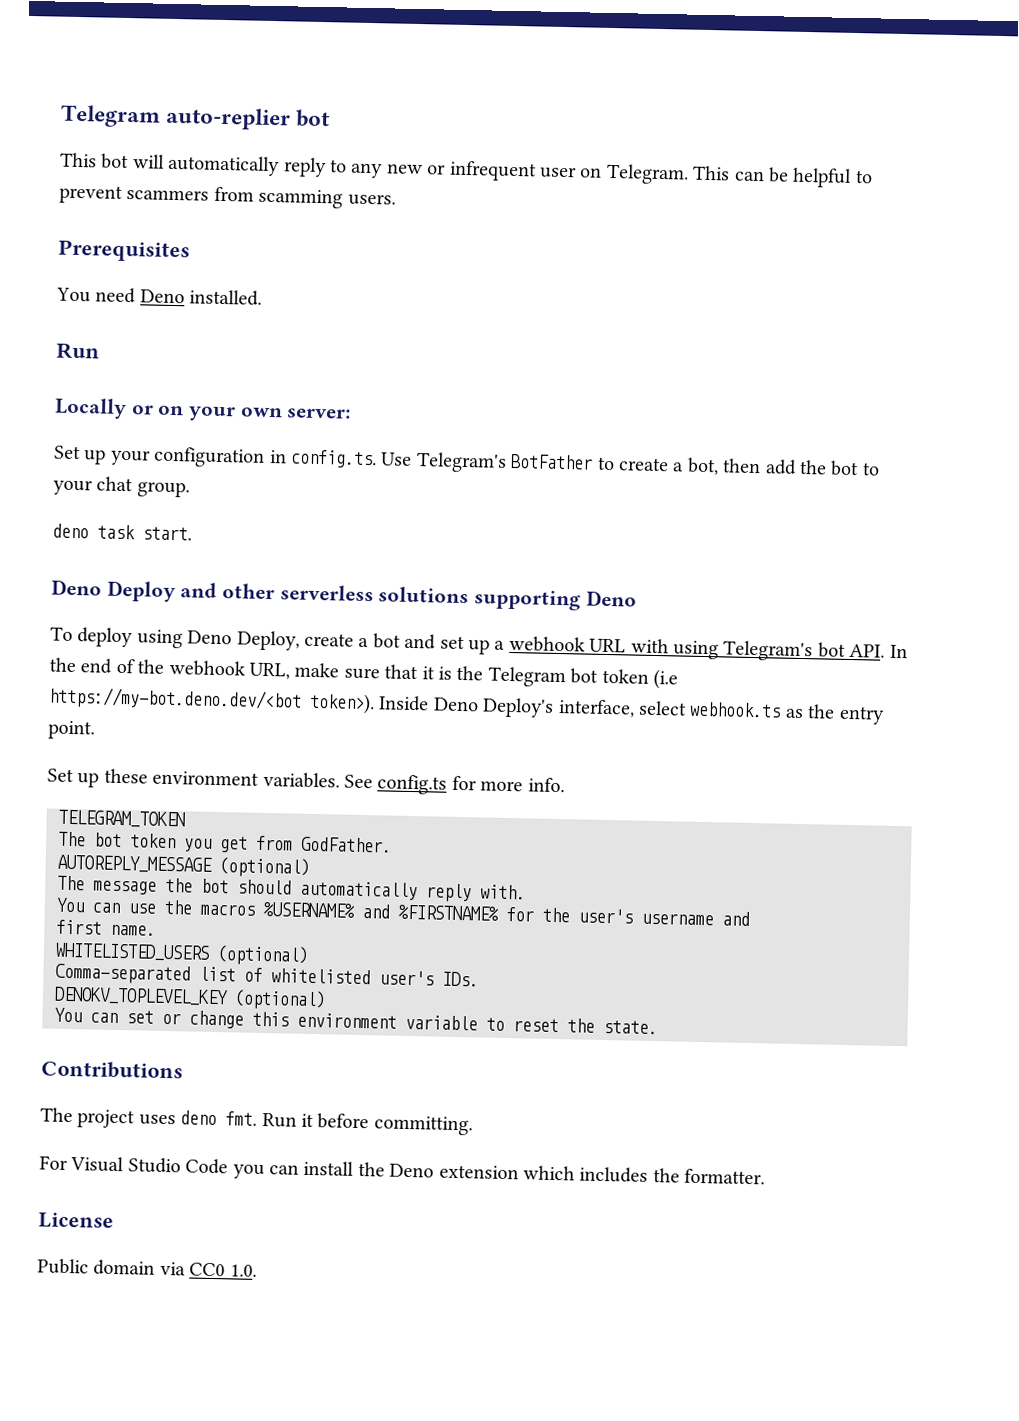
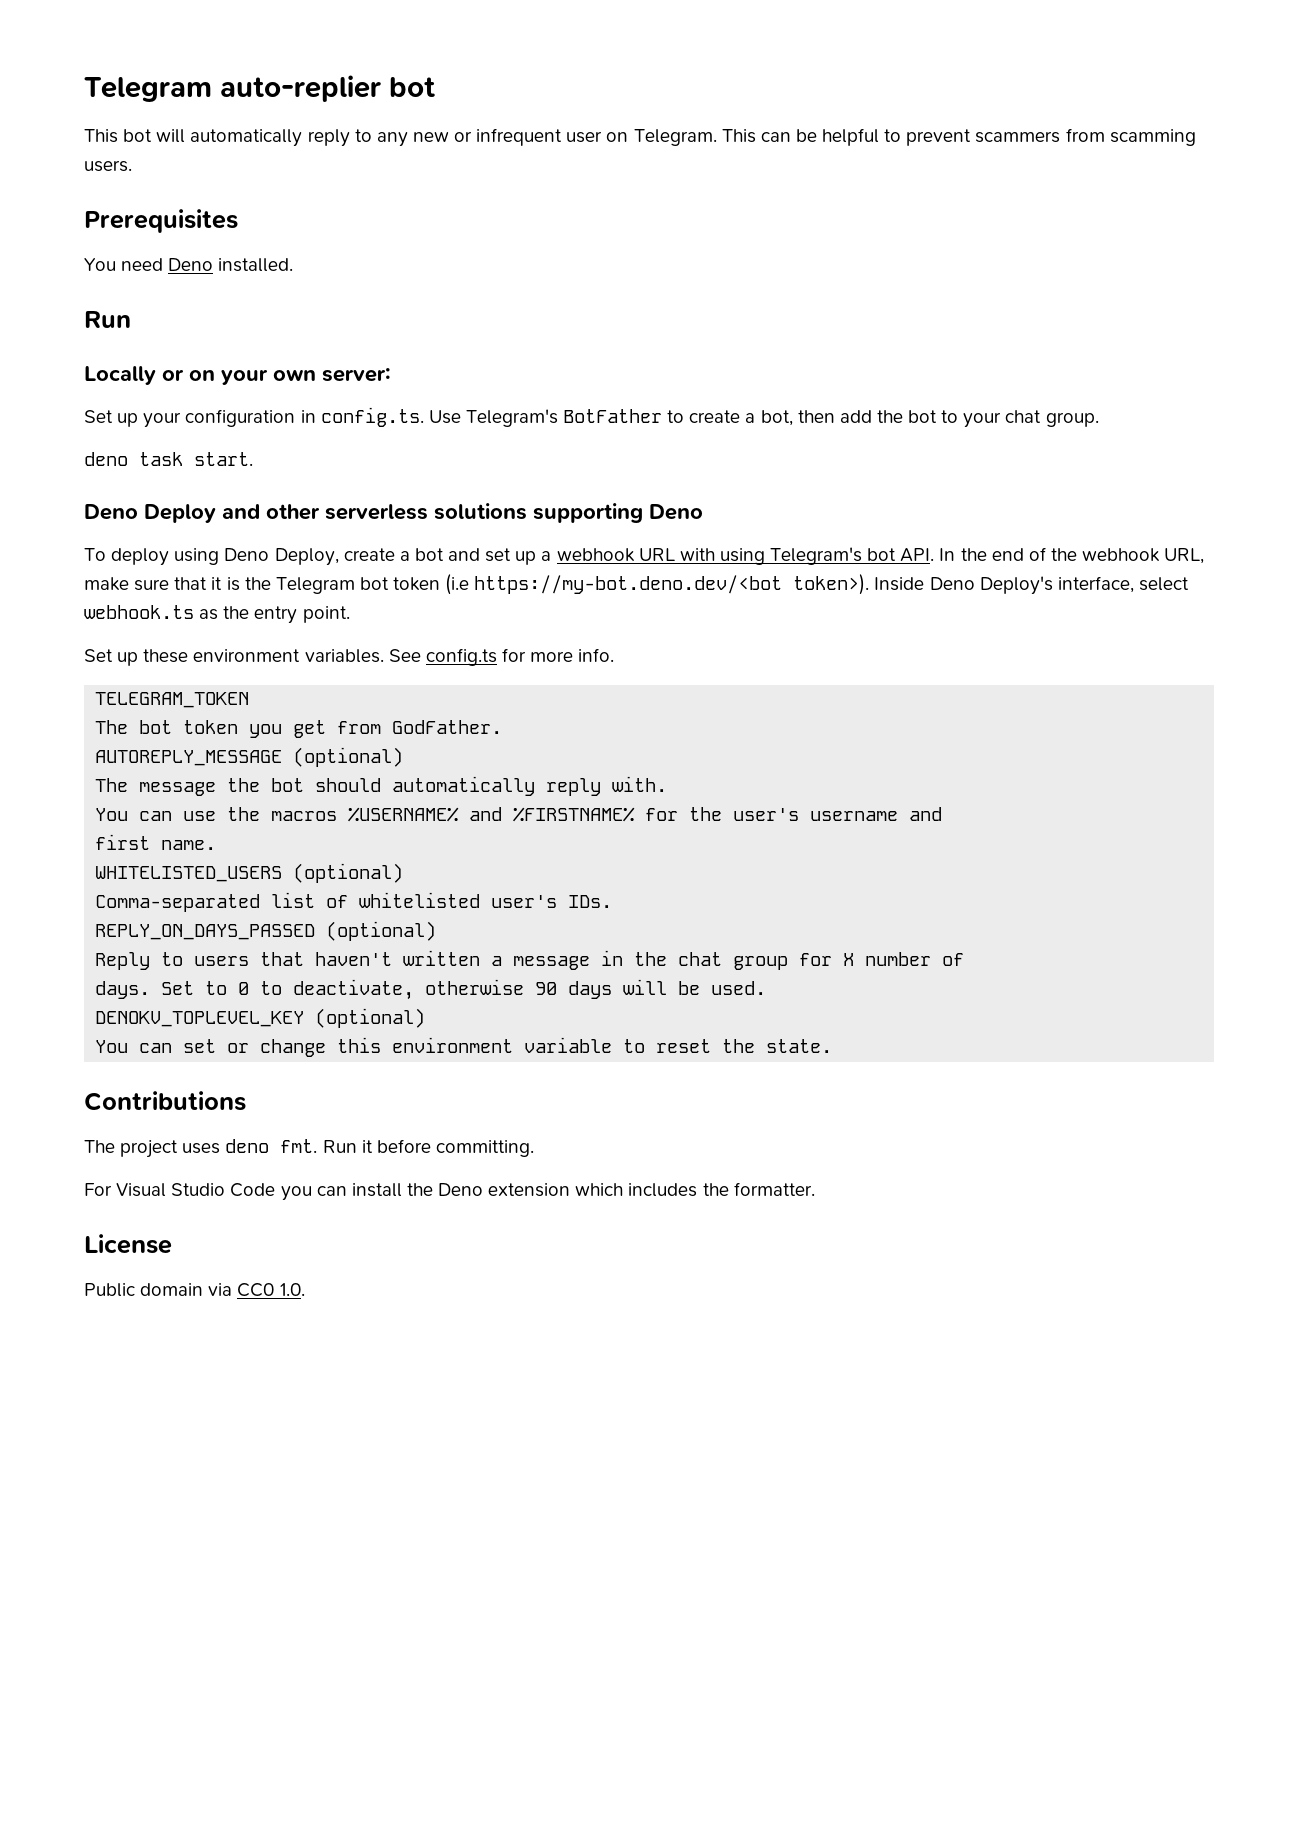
+ REPLY_ON_DAYS_PASSED (optional)
+ Reply to users that haven't written a message in the chat group for X number of
+ days. Set to 0 to deactivate, otherwise 90 days will be used.

